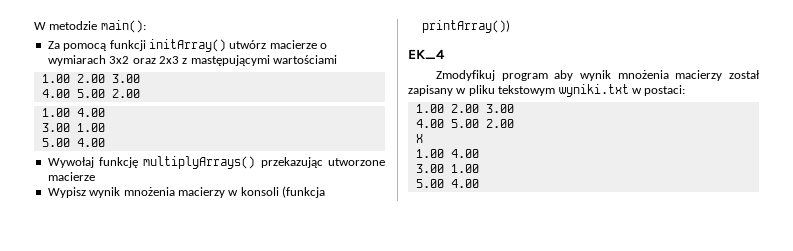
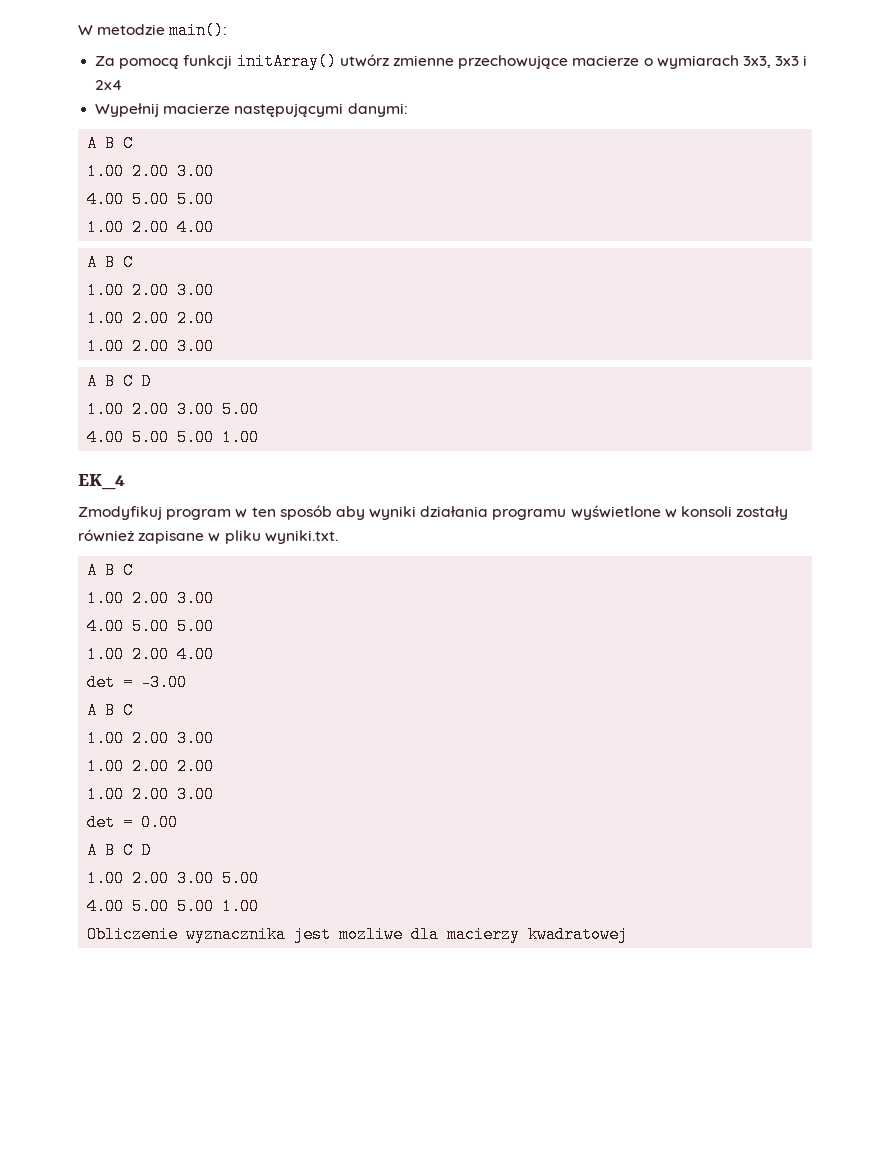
- Za pomocą funkcji initArray() utwórz macierze o wymiarach 3x2 oraz 2x3 z mastępującymi wartościami
+ Za pomocą funkcji initArray() utwórz zmienne przechowujące macierze o wymiarach 3x3, 3x3 i 2x4
+ Wypełnij macierze następującymi danymi:
+ A B C
  1.00 2.00 3.00
- 4.00 5.00 2.00
- 1.00 4.00
- 3.00 1.00
- 5.00 4.00
- Wywołaj funkcję multiplyArrays() przekazując utworzone macierze
- Wypisz wynik mnożenia macierzy w konsoli (funkcja printArray())
+ 4.00 5.00 5.00
+ 1.00 2.00 4.00
+ A B C
+ 1.00 2.00 3.00
+ 1.00 2.00 2.00
+ 1.00 2.00 3.00
+ A B C D
+ 1.00 2.00 3.00 5.00
+ 4.00 5.00 5.00 1.00
  EK_4
- Zmodyfikuj program aby wynik mnożenia macierzy został zapisany w pliku tekstowym wyniki.txt w postaci:
+ Zmodyfikuj program w ten sposób aby wyniki działania programu wyświetlone w konsoli zostały również zapisane w pliku wyniki.txt.
+ A B C
  1.00 2.00 3.00
- 4.00 5.00 2.00
- X
- 1.00 4.00
- 3.00 1.00
- 5.00 4.00
+ 4.00 5.00 5.00
+ 1.00 2.00 4.00
+ det = -3.00
+ A B C
+ 1.00 2.00 3.00
+ 1.00 2.00 2.00
+ 1.00 2.00 3.00
+ det = 0.00
+ A B C D
+ 1.00 2.00 3.00 5.00
+ 4.00 5.00 5.00 1.00
+ Obliczenie wyznacznika jest mozliwe dla macierzy kwadratowej

